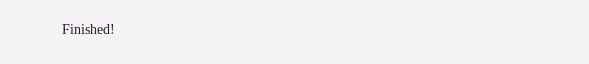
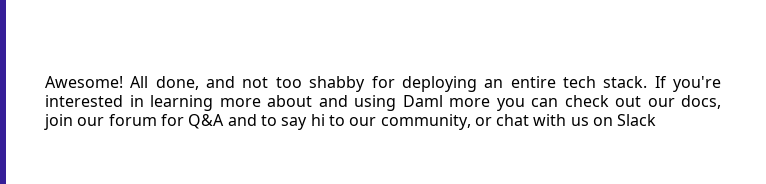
- Finished!
+ Awesome! All done, and not too shabby for deploying an entire tech stack. If you're interested in learning more about and using Daml more you can check out our docs, join our forum for Q&A and to say hi to our community, or chat with us on Slack

